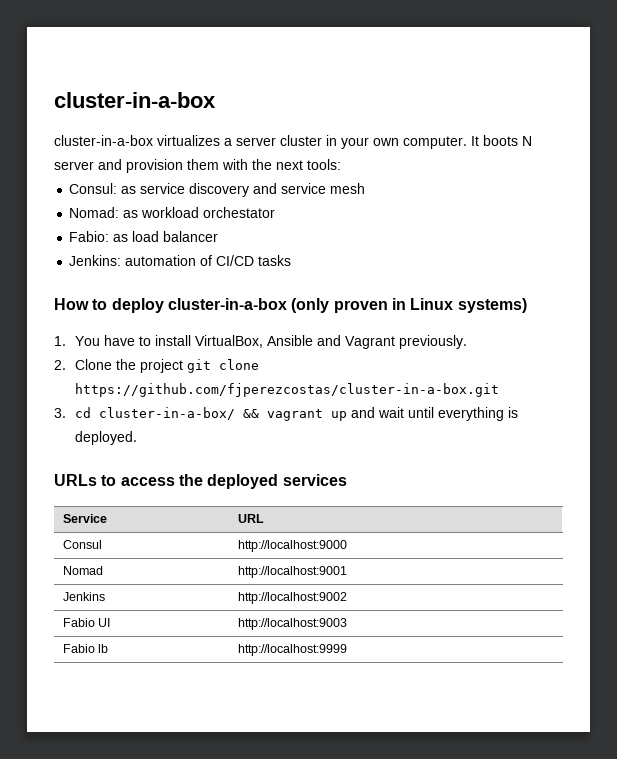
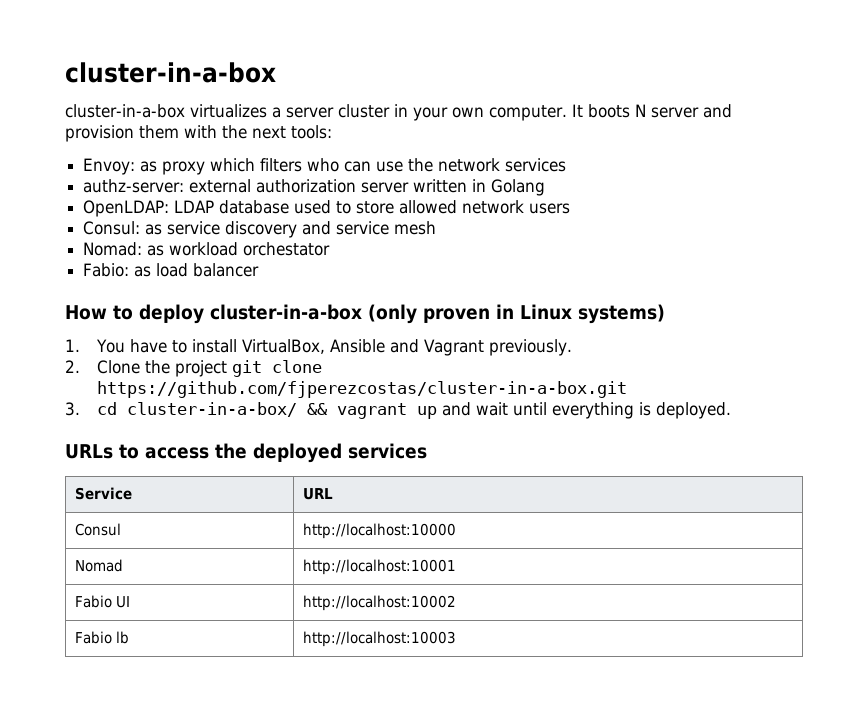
+ Envoy: as proxy which filters who can use the network services
+ authz-server: external authorization server written in Golang
+ OpenLDAP: LDAP database used to store allowed network users
- Jenkins: automation of CI/CD tasks
- Consul | http://localhost:9000
+ Consul | http://localhost:10000
- Nomad | http://localhost:9001
- Jenkins | http://localhost:9002
+ Nomad | http://localhost:10001
- Fabio UI | http://localhost:9003
+ Fabio UI | http://localhost:10002
- Fabio lb | http://localhost:9999
+ Fabio lb | http://localhost:10003

